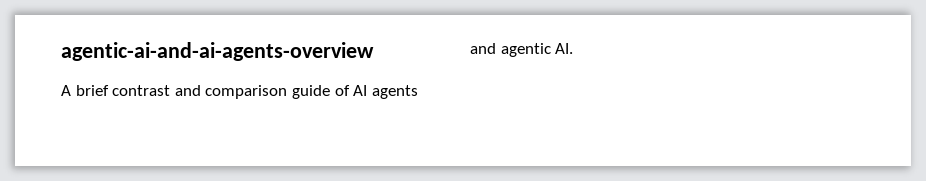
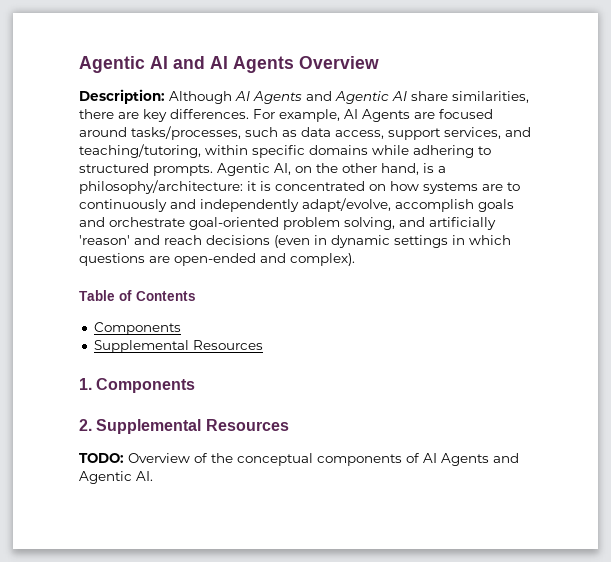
- agentic-ai-and-ai-agents-overview
- A brief contrast and comparison guide of AI agents and agentic AI.
+ Agentic AI and AI Agents Overview
+ Description: Although AI Agents and Agentic AI share similarities, there are key differences. For example, AI Agents are focused around tasks/processes, such as data access, support services, and teaching/tutoring, within specific domains while adhering to structured prompts. Agentic AI, on the other hand, is a philosophy/architecture: it is concentrated on how systems are to continuously and independently adapt/evolve, accomplish goals and orchestrate goal-oriented problem solving, and artificially 'reason' and reach decisions (even in dynamic settings in which questions are open-ended and complex).
+ Table of Contents
+ Components
+ Supplemental Resources
+ 1. Components
+ 2. Supplemental Resources
+ TODO: Overview of the conceptual components of AI Agents and Agentic AI.

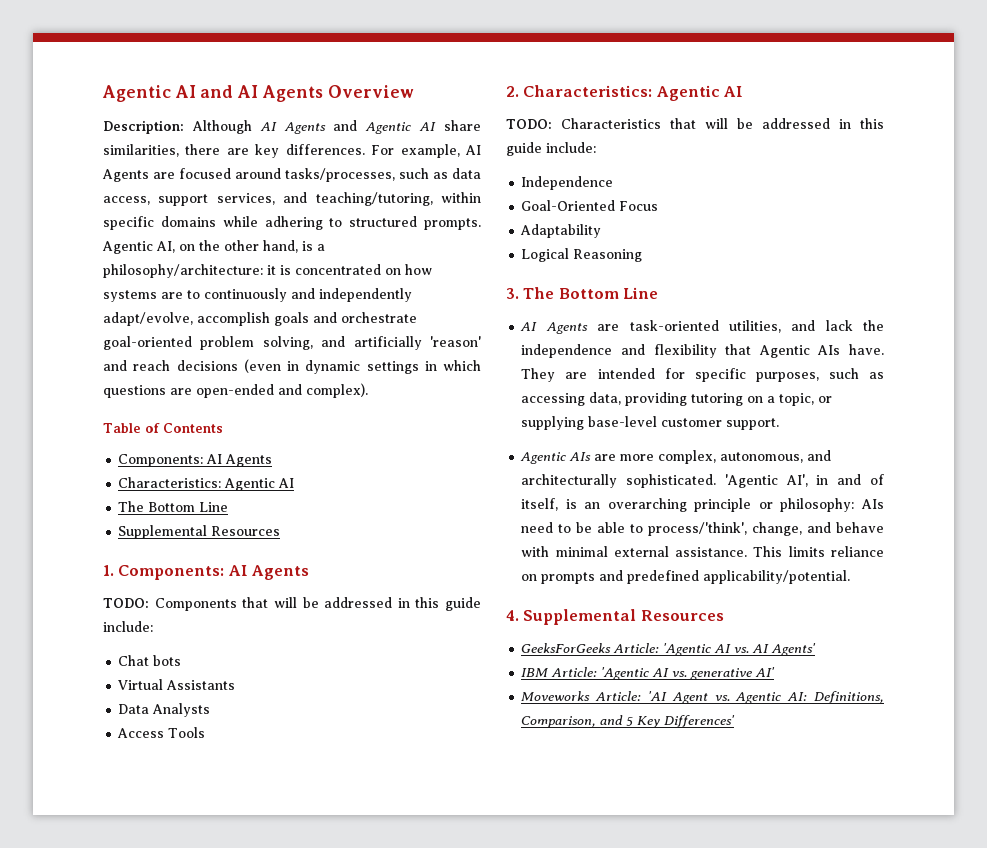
  Table of Contents
- Components
+ Components: AI Agents
+ Characteristics: Agentic AI
+ The Bottom Line
  Supplemental Resources
- 1. Components
- 2. Supplemental Resources
- TODO: Overview of the conceptual components of AI Agents and Agentic AI.
+ 1. Components: AI Agents
+ TODO: Components that will be addressed in this guide include:
+ Chat bots
+ Virtual Assistants
+ Data Analysts
+ Access Tools
+ 2. Characteristics: Agentic AI
+ TODO: Characteristics that will be addressed in this guide include:
+ Independence
+ Goal-Oriented Focus
+ Adaptability
+ Logical Reasoning
+ 3. The Bottom Line
+ AI Agents are task-oriented utilities, and lack the independence and flexibility that Agentic AIs have. They are intended for specific purposes, such as accessing data, providing tutoring on a topic, or supplying base-level customer support.
+ Agentic AIs are more complex, autonomous, and architecturally sophisticated. 'Agentic AI', in and of itself, is an overarching principle or philosophy: AIs need to be able to process/'think', change, and behave with minimal external assistance. This limits reliance on prompts and predefined applicability/potential.
+ 4. Supplemental Resources
+ GeeksForGeeks Article: 'Agentic AI vs. AI Agents'
+ IBM Article: 'Agentic AI vs. generative AI'
+ Moveworks Article: 'AI Agent vs. Agentic AI: Definitions, Comparison, and 5 Key Differences'

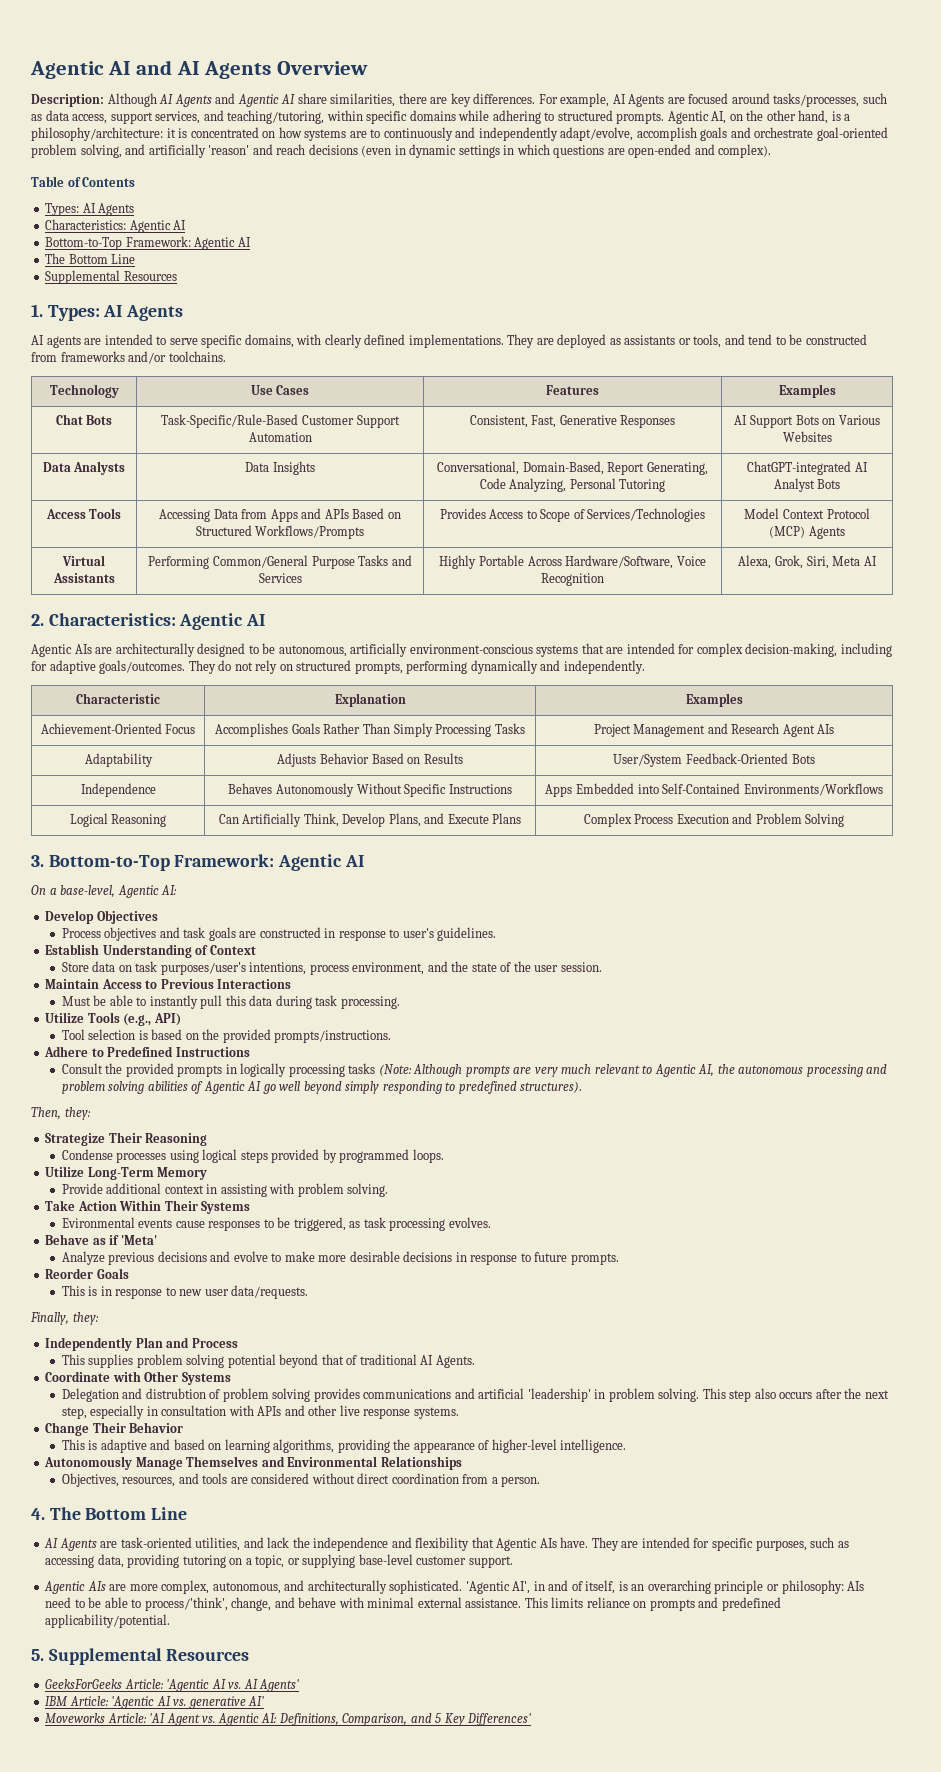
  Table of Contents
- Components: AI Agents
+ Types: AI Agents
  Characteristics: Agentic AI
+ Bottom-to-Top Framework: Agentic AI
- 1. Components: AI Agents
- TODO: Components that will be addressed in this guide include:
- Chat bots
- Virtual Assistants
- Data Analysts
- Access Tools
+ 1. Types: AI Agents
+ AI agents are intended to serve specific domains, with clearly defined implementations. They are deployed as assistants or tools, and tend to be constructed from frameworks and/or toolchains.
+ Technology | Use Cases | Features | Examples
+ Chat Bots | Task-Specific/Rule-Based Customer Support Automation | Consistent, Fast, Generative Responses | AI Support Bots on Various Websites
+ Data Analysts | Data Insights | Conversational, Domain-Based, Report Generating, Code Analyzing, Personal Tutoring | ChatGPT-integrated AI Analyst Bots
+ Access Tools | Accessing Data from Apps and APIs Based on Structured Workflows/Prompts | Provides Access to Scope of Services/Technologies | Model Context Protocol (MCP) Agents
+ Virtual Assistants | Performing Common/General Purpose Tasks and Services | Highly Portable Across Hardware/Software, Voice Recognition | Alexa, Grok, Siri, Meta AI
  2. Characteristics: Agentic AI
- TODO: Characteristics that will be addressed in this guide include:
- Independence
- Goal-Oriented Focus
- Adaptability
- Logical Reasoning
- 3. The Bottom Line
+ Agentic AIs are architecturally designed to be autonomous, artificially environment-conscious systems that are intended for complex decision-making, including for adaptive goals/outcomes. They do not rely on structured prompts, performing dynamically and independently.
+ Characteristic | Explanation | Examples
+ Achievement-Oriented Focus | Accomplishes Goals Rather Than Simply Processing Tasks | Project Management and Research Agent AIs
+ Adaptability | Adjusts Behavior Based on Results | User/System Feedback-Oriented Bots
+ Independence | Behaves Autonomously Without Specific Instructions | Apps Embedded into Self-Contained Environments/Workflows
+ Logical Reasoning | Can Artificially Think, Develop Plans, and Execute Plans | Complex Process Execution and Problem Solving
+ 3. Bottom-to-Top Framework: Agentic AI
+ On a base-level, Agentic AI:
+ Develop Objectives
+ Process objectives and task goals are constructed in response to user's guidelines.
+ Establish Understanding of Context
+ Store data on task purposes/user's intentions, process environment, and the state of the user session.
+ Maintain Access to Previous Interactions
+ Must be able to instantly pull this data during task processing.
+ Utilize Tools (e.g., API)
+ Tool selection is based on the provided prompts/instructions.
+ Adhere to Predefined Instructions
+ Consult the provided prompts in logically processing tasks (Note: Although prompts are very much relevant to Agentic AI, the autonomous processing and problem solving abilities of Agentic AI go well beyond simply responding to predefined structures).
+ Then, they:
+ Strategize Their Reasoning
+ Condense processes using logical steps provided by programmed loops.
+ Utilize Long-Term Memory
+ Provide additional context in assisting with problem solving.
+ Take Action Within Their Systems
+ Evironmental events cause responses to be triggered, as task processing evolves.
+ Behave as if 'Meta'
+ Analyze previous decisions and evolve to make more desirable decisions in response to future prompts.
+ Reorder Goals
+ This is in response to new user data/requests.
+ Finally, they:
+ Independently Plan and Process
+ This supplies problem solving potential beyond that of traditional AI Agents.
+ Coordinate with Other Systems
+ Delegation and distrubtion of problem solving provides communications and artificial 'leadership' in problem solving. This step also occurs after the next step, especially in consultation with APIs and other live response systems.
+ Change Their Behavior
+ This is adaptive and based on learning algorithms, providing the appearance of higher-level intelligence.
+ Autonomously Manage Themselves and Environmental Relationships
+ Objectives, resources, and tools are considered without direct coordination from a person.
+ 4. The Bottom Line
- 4. Supplemental Resources
+ 5. Supplemental Resources

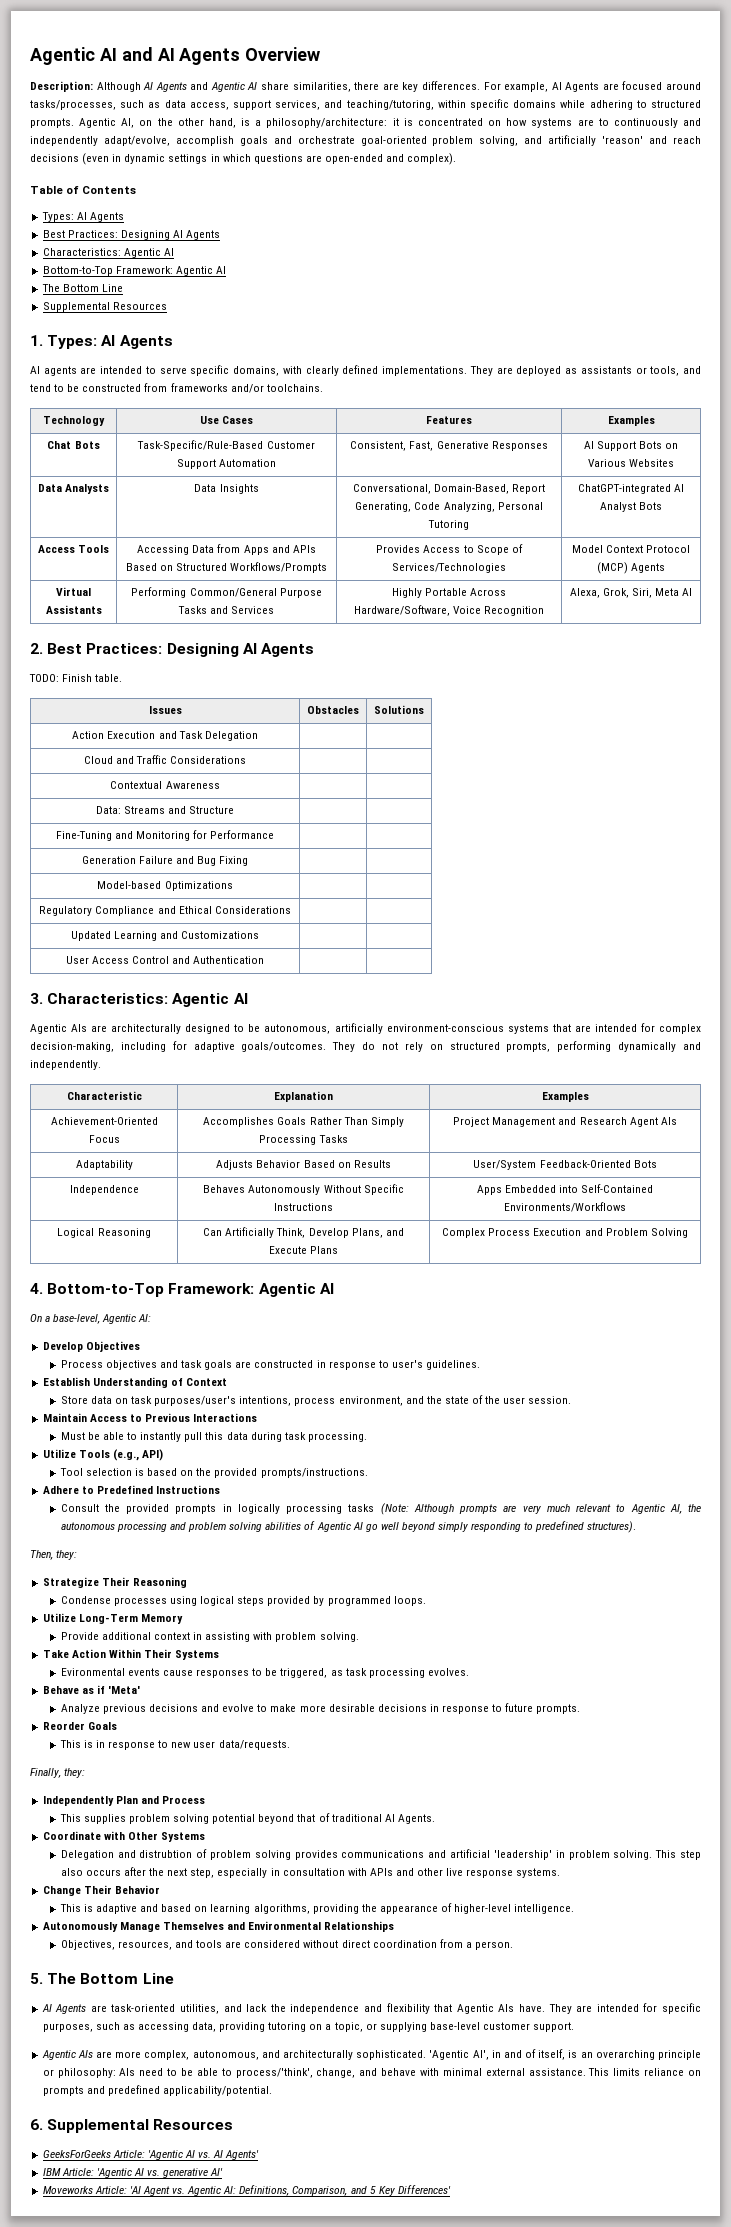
  Table of Contents
  Types: AI Agents
+ Best Practices: Designing AI Agents
- 2. Characteristics: Agentic AI
+ 2. Best Practices: Designing AI Agents
+ TODO: Finish table.
+ Issues | Obstacles | Solutions
+ Action Execution and Task Delegation | |
+ Cloud and Traffic Considerations | |
+ Contextual Awareness | |
+ Data: Streams and Structure | |
+ Fine-Tuning and Monitoring for Performance | |
+ Generation Failure and Bug Fixing | |
+ Model-based Optimizations | |
+ Regulatory Compliance and Ethical Considerations | |
+ Updated Learning and Customizations | |
+ User Access Control and Authentication | |
+ 3. Characteristics: Agentic AI
- 3. Bottom-to-Top Framework: Agentic AI
+ 4. Bottom-to-Top Framework: Agentic AI
- 4. The Bottom Line
+ 5. The Bottom Line
- 5. Supplemental Resources
+ 6. Supplemental Resources

